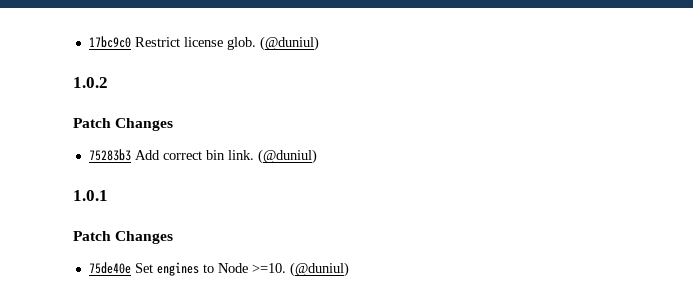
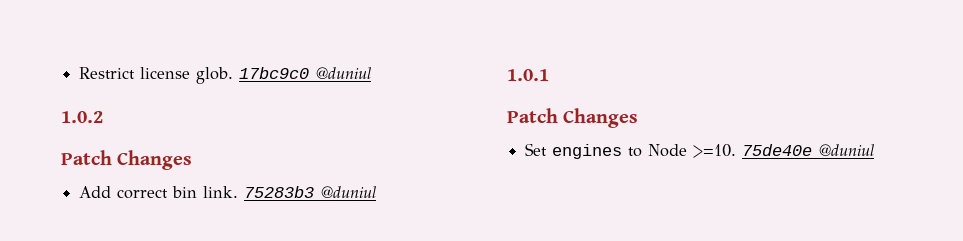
- 17bc9c0 Restrict license glob. (@duniul)
+ Restrict license glob. 17bc9c0 @duniul
- 75283b3 Add correct bin link. (@duniul)
+ Add correct bin link. 75283b3 @duniul
- 75de40e Set engines to Node >=10. (@duniul)
+ Set engines to Node >=10. 75de40e @duniul

